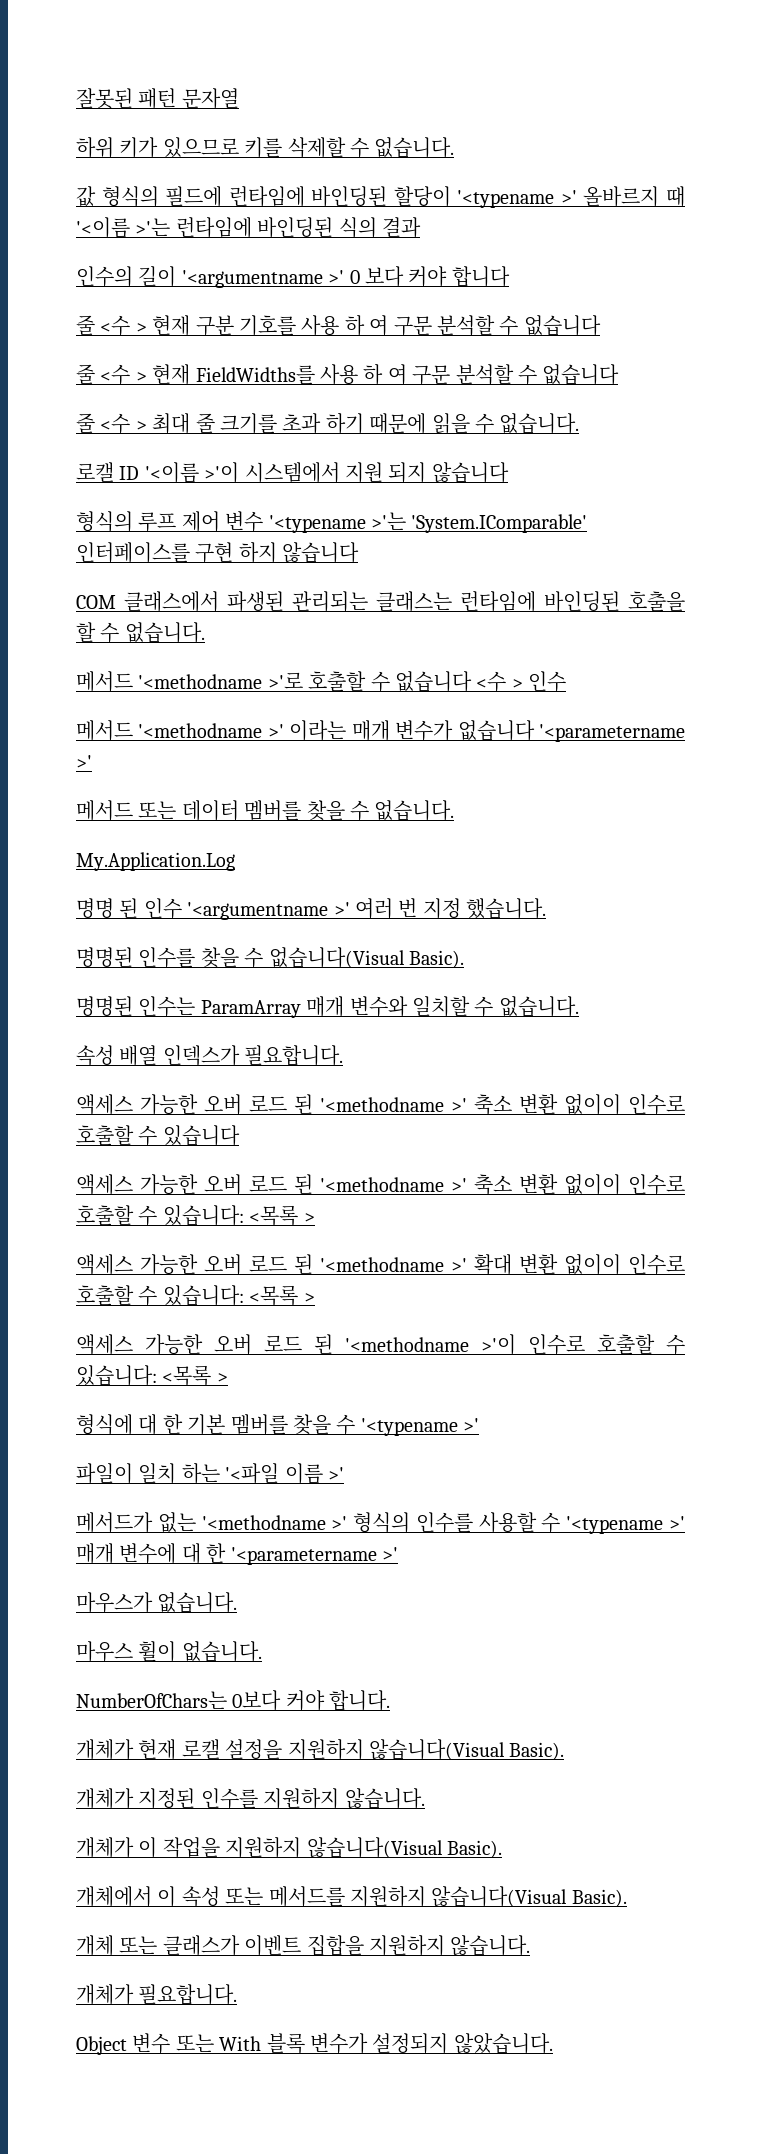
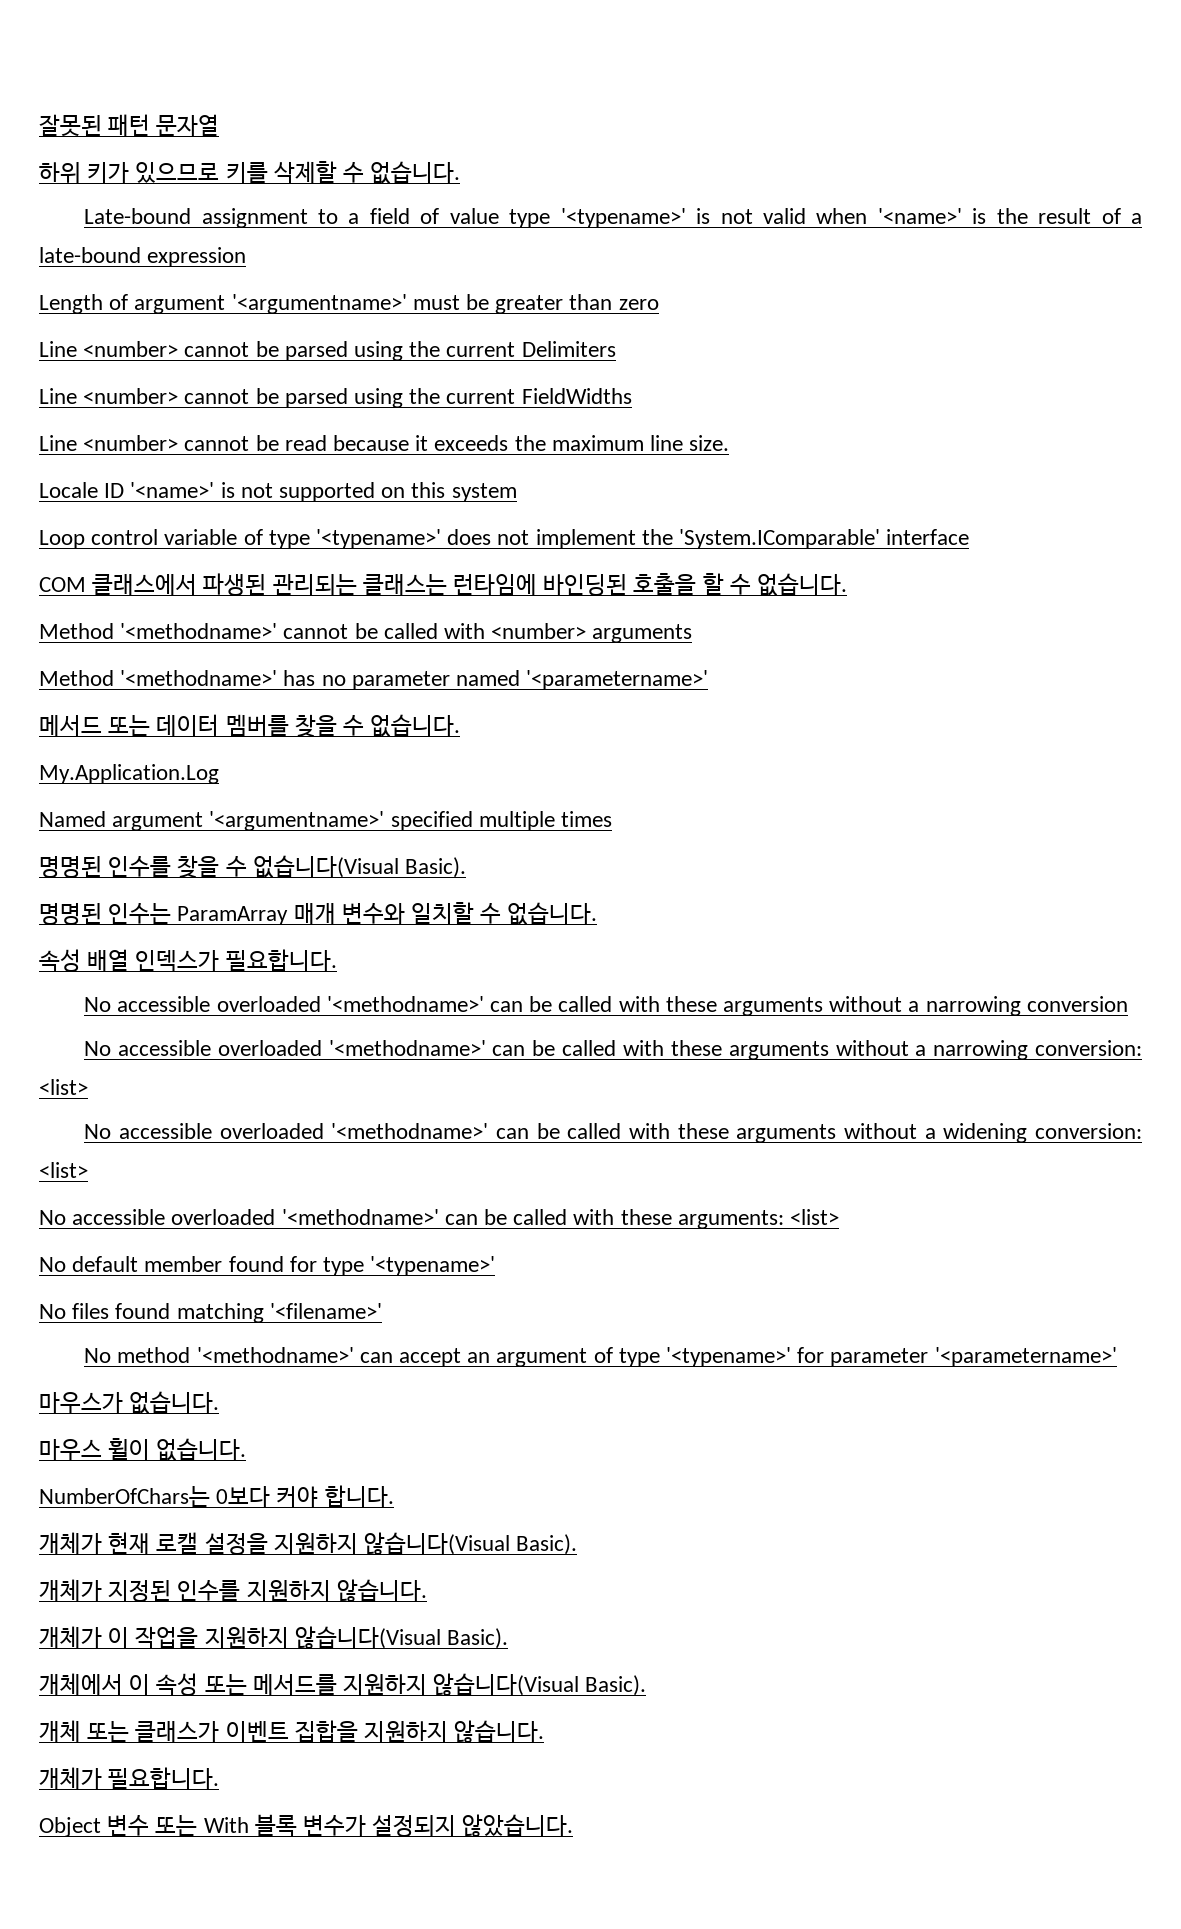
- 값 형식의 필드에 런타임에 바인딩된 할당이 '<typename >' 올바르지 때 '<이름 >'는 런타임에 바인딩된 식의 결과
- 인수의 길이 '<argumentname >' 0 보다 커야 합니다
- 줄 <수 > 현재 구분 기호를 사용 하 여 구문 분석할 수 없습니다
- 줄 <수 > 현재 FieldWidths를 사용 하 여 구문 분석할 수 없습니다
- 줄 <수 > 최대 줄 크기를 초과 하기 때문에 읽을 수 없습니다.
- 로캘 ID '<이름 >'이 시스템에서 지원 되지 않습니다
- 형식의 루프 제어 변수 '<typename >'는 'System.IComparable' 인터페이스를 구현 하지 않습니다
+ Late-bound assignment to a field of value type '<typename>' is not valid when '<name>' is the result of a late-bound expression
+ Length of argument '<argumentname>' must be greater than zero
+ Line <number> cannot be parsed using the current Delimiters
+ Line <number> cannot be parsed using the current FieldWidths
+ Line <number> cannot be read because it exceeds the maximum line size.
+ Locale ID '<name>' is not supported on this system
+ Loop control variable of type '<typename>' does not implement the 'System.IComparable' interface
- 메서드 '<methodname >'로 호출할 수 없습니다 <수 > 인수
- 메서드 '<methodname >' 이라는 매개 변수가 없습니다 '<parametername >'
+ Method '<methodname>' cannot be called with <number> arguments
+ Method '<methodname>' has no parameter named '<parametername>'
- 명명 된 인수 '<argumentname >' 여러 번 지정 했습니다.
+ Named argument '<argumentname>' specified multiple times
- 액세스 가능한 오버 로드 된 '<methodname >' 축소 변환 없이이 인수로 호출할 수 있습니다
- 액세스 가능한 오버 로드 된 '<methodname >' 축소 변환 없이이 인수로 호출할 수 있습니다: <목록 >
- 액세스 가능한 오버 로드 된 '<methodname >' 확대 변환 없이이 인수로 호출할 수 있습니다: <목록 >
- 액세스 가능한 오버 로드 된 '<methodname >'이 인수로 호출할 수 있습니다: <목록 >
- 형식에 대 한 기본 멤버를 찾을 수 '<typename >'
- 파일이 일치 하는 '<파일 이름 >'
- 메서드가 없는 '<methodname >' 형식의 인수를 사용할 수 '<typename >' 매개 변수에 대 한 '<parametername >'
+ No accessible overloaded '<methodname>' can be called with these arguments without a narrowing conversion
+ No accessible overloaded '<methodname>' can be called with these arguments without a narrowing conversion: <list>
+ No accessible overloaded '<methodname>' can be called with these arguments without a widening conversion: <list>
+ No accessible overloaded '<methodname>' can be called with these arguments: <list>
+ No default member found for type '<typename>'
+ No files found matching '<filename>'
+ No method '<methodname>' can accept an argument of type '<typename>' for parameter '<parametername>'

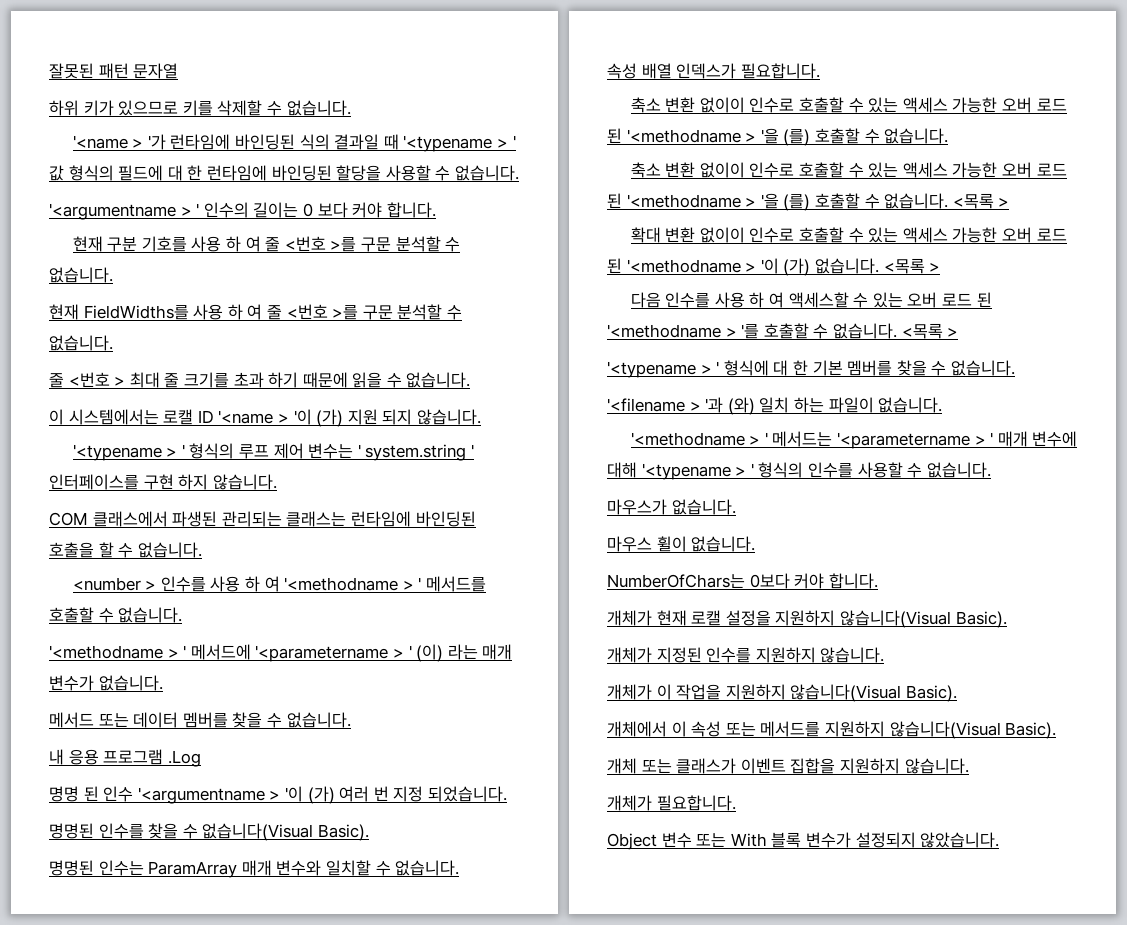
- Late-bound assignment to a field of value type '<typename>' is not valid when '<name>' is the result of a late-bound expression
- Length of argument '<argumentname>' must be greater than zero
- Line <number> cannot be parsed using the current Delimiters
- Line <number> cannot be parsed using the current FieldWidths
- Line <number> cannot be read because it exceeds the maximum line size.
- Locale ID '<name>' is not supported on this system
- Loop control variable of type '<typename>' does not implement the 'System.IComparable' interface
+ '<name > '가 런타임에 바인딩된 식의 결과일 때 '<typename > ' 값 형식의 필드에 대 한 런타임에 바인딩된 할당을 사용할 수 없습니다.
+ '<argumentname > ' 인수의 길이는 0 보다 커야 합니다.
+ 현재 구분 기호를 사용 하 여 줄 <번호 >를 구문 분석할 수 없습니다.
+ 현재 FieldWidths를 사용 하 여 줄 <번호 >를 구문 분석할 수 없습니다.
+ 줄 <번호 > 최대 줄 크기를 초과 하기 때문에 읽을 수 없습니다.
+ 이 시스템에서는 로캘 ID '<name > '이 (가) 지원 되지 않습니다.
+ '<typename > ' 형식의 루프 제어 변수는 ' system.string ' 인터페이스를 구현 하지 않습니다.
- Method '<methodname>' cannot be called with <number> arguments
- Method '<methodname>' has no parameter named '<parametername>'
+ <number > 인수를 사용 하 여 '<methodname > ' 메서드를 호출할 수 없습니다.
+ '<methodname > ' 메서드에 '<parametername > ' (이) 라는 매개 변수가 없습니다.
- My.Application.Log
- Named argument '<argumentname>' specified multiple times
+ 내 응용 프로그램 .Log
+ 명명 된 인수 '<argumentname > '이 (가) 여러 번 지정 되었습니다.
  속성 배열 인덱스가 필요합니다.
- No accessible overloaded '<methodname>' can be called with these arguments without a narrowing conversion
- No accessible overloaded '<methodname>' can be called with these arguments without a narrowing conversion: <list>
- No accessible overloaded '<methodname>' can be called with these arguments without a widening conversion: <list>
- No accessible overloaded '<methodname>' can be called with these arguments: <list>
- No default member found for type '<typename>'
- No files found matching '<filename>'
- No method '<methodname>' can accept an argument of type '<typename>' for parameter '<parametername>'
+ 축소 변환 없이이 인수로 호출할 수 있는 액세스 가능한 오버 로드 된 '<methodname > '을 (를) 호출할 수 없습니다.
+ 축소 변환 없이이 인수로 호출할 수 있는 액세스 가능한 오버 로드 된 '<methodname > '을 (를) 호출할 수 없습니다. <목록 >
+ 확대 변환 없이이 인수로 호출할 수 있는 액세스 가능한 오버 로드 된 '<methodname > '이 (가) 없습니다. <목록 >
+ 다음 인수를 사용 하 여 액세스할 수 있는 오버 로드 된 '<methodname > '를 호출할 수 없습니다. <목록 >
+ '<typename > ' 형식에 대 한 기본 멤버를 찾을 수 없습니다.
+ '<filename > '과 (와) 일치 하는 파일이 없습니다.
+ '<methodname > ' 메서드는 '<parametername > ' 매개 변수에 대해 '<typename > ' 형식의 인수를 사용할 수 없습니다.

